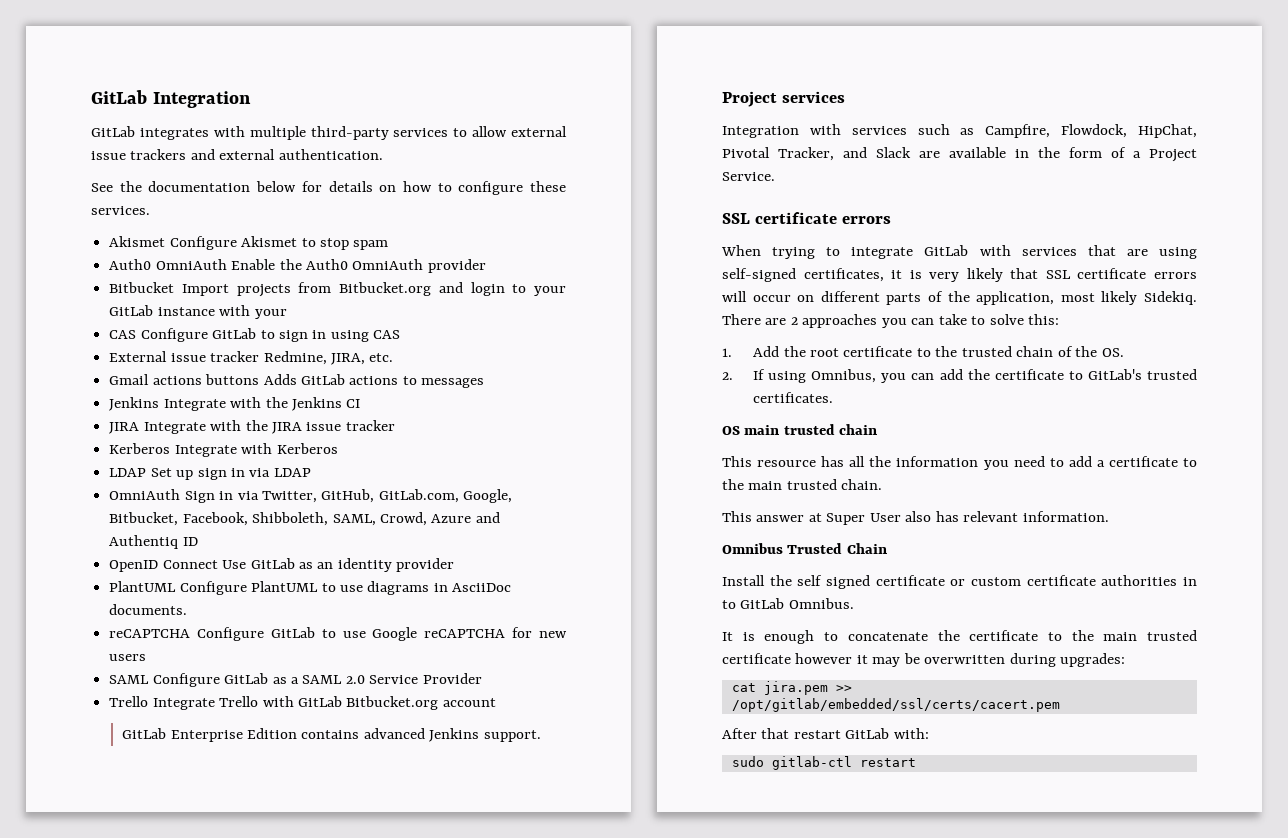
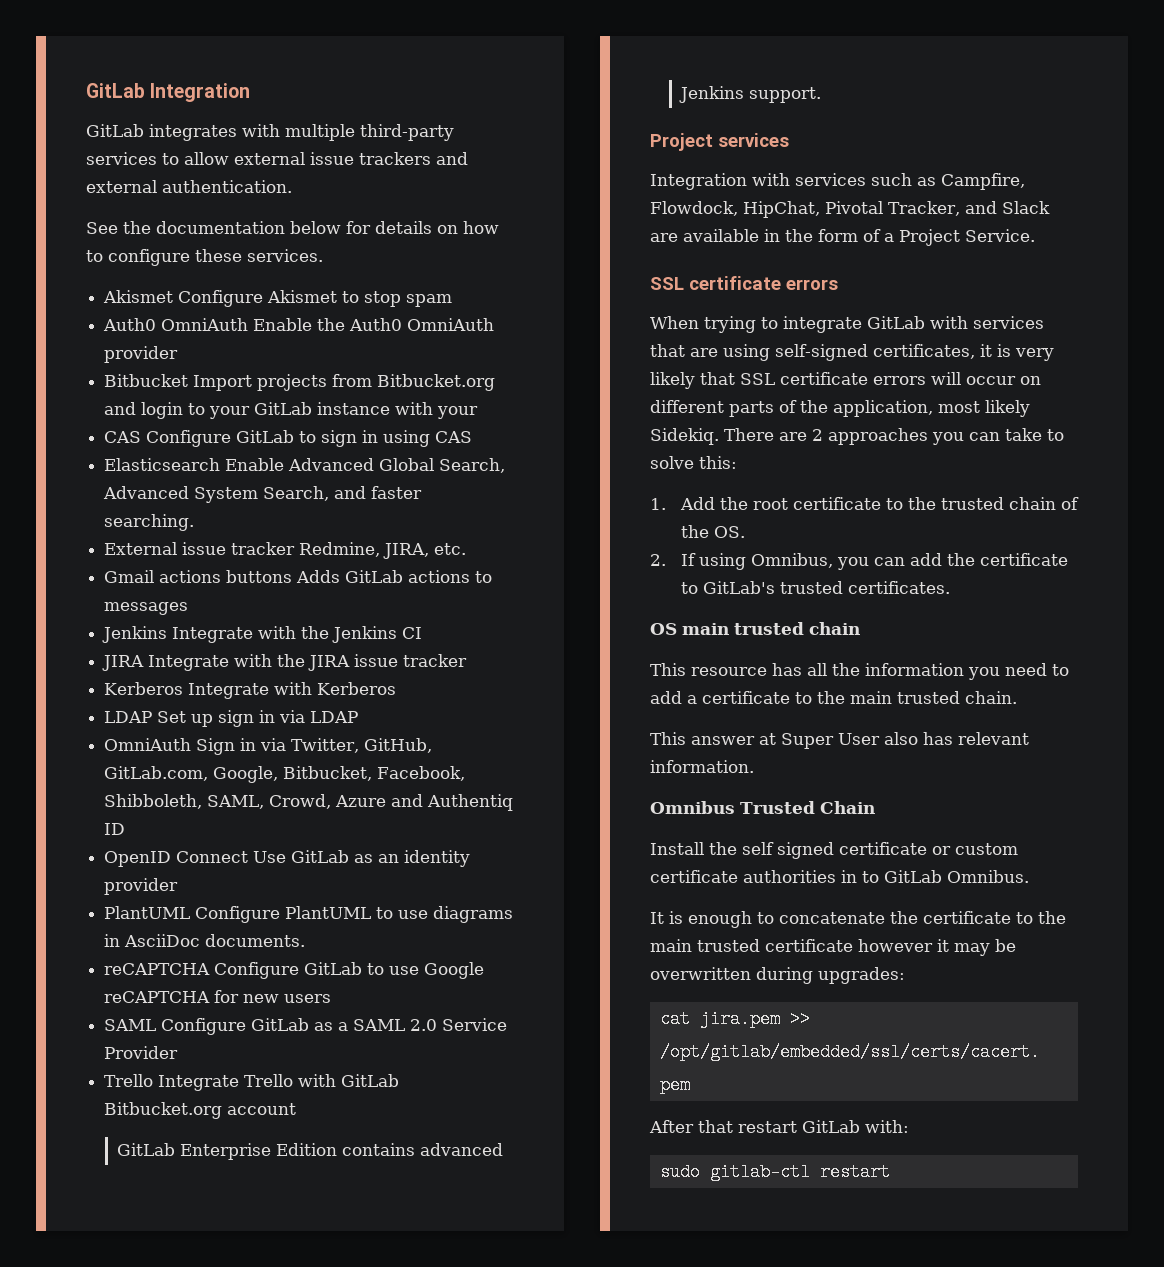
+ Elasticsearch Enable Advanced Global Search, Advanced System Search, and faster searching.

